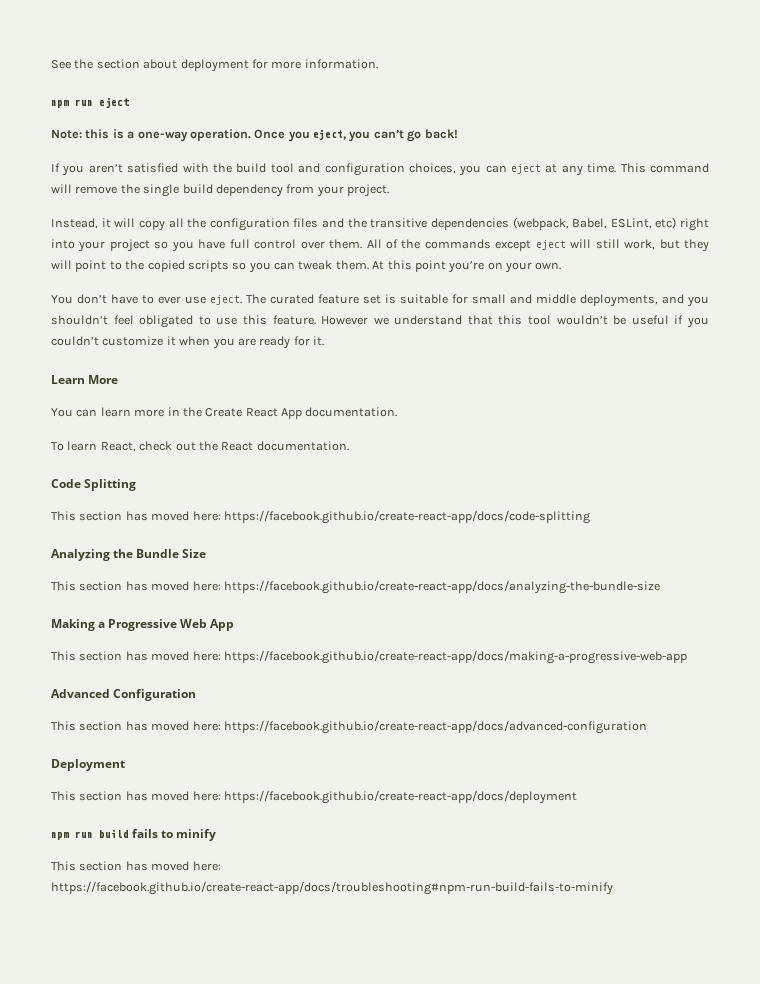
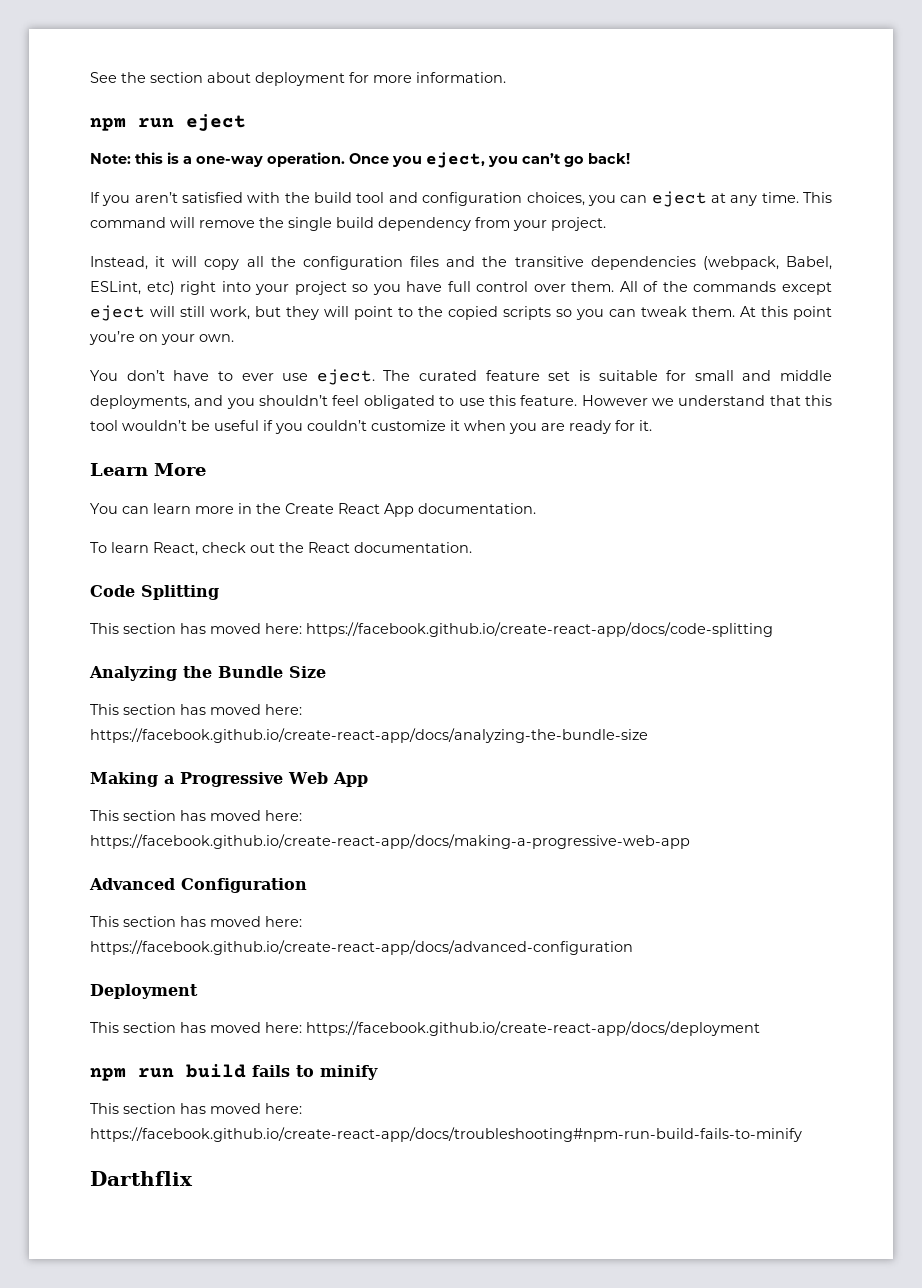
+ Darthflix

